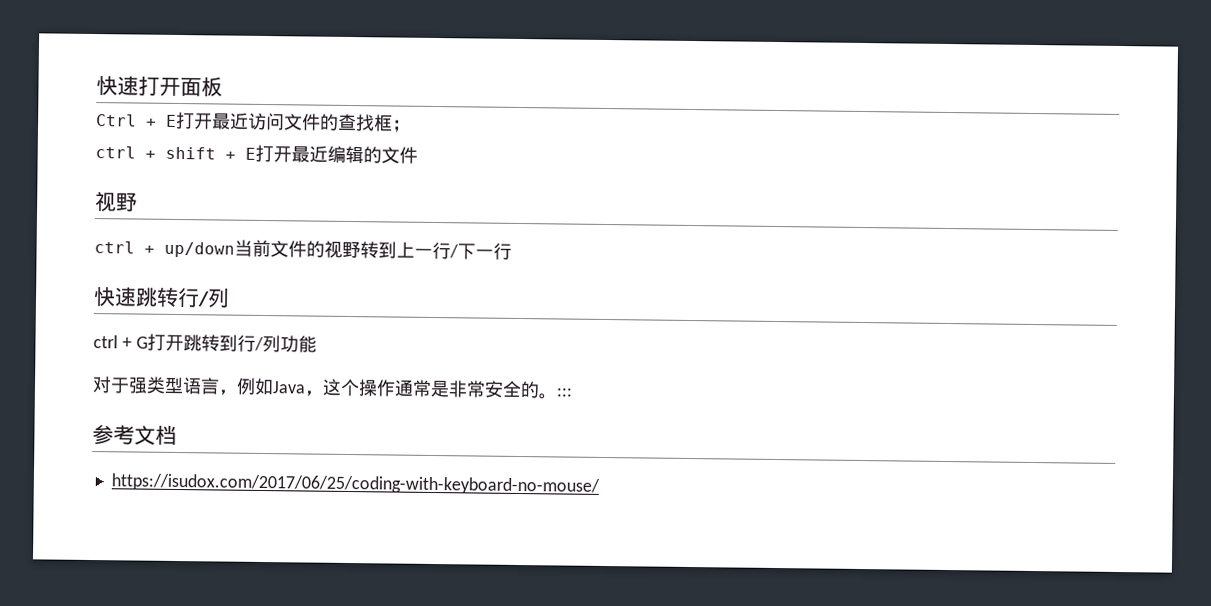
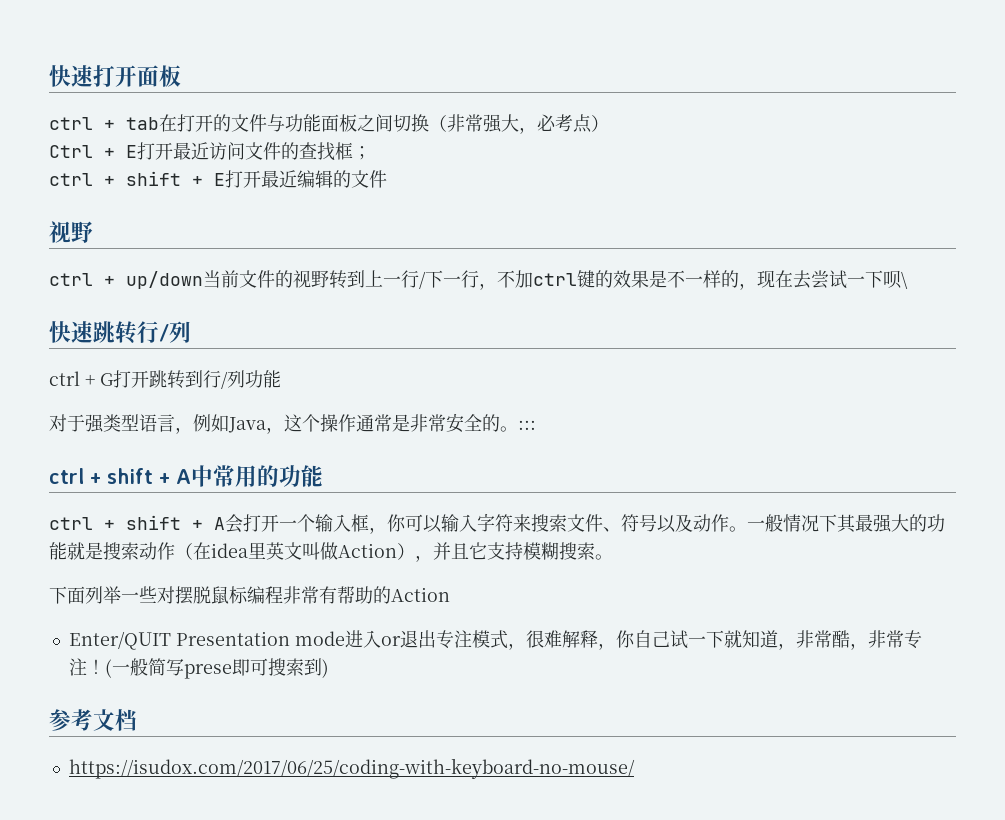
+ ctrl + tab在打开的文件与功能面板之间切换（非常强大，必考点）
- ctrl + up/down当前文件的视野转到上一行/下一行
+ ctrl + up/down当前文件的视野转到上一行/下一行，不加ctrl键的效果是不一样的，现在去尝试一下呗\
+ ctrl + shift + A中常用的功能
+ ctrl + shift + A会打开一个输入框，你可以输入字符来搜索文件、符号以及动作。一般情况下其最强大的功能就是搜索动作（在idea里英文叫做Action），并且它支持模糊搜索。
+ 下面列举一些对摆脱鼠标编程非常有帮助的Action
+ Enter/QUIT Presentation mode进入or退出专注模式，很难解释，你自己试一下就知道，非常酷，非常专注！(一般简写prese即可搜索到)

